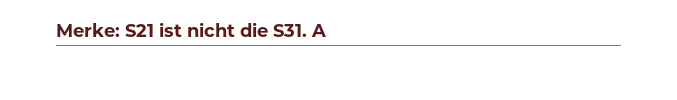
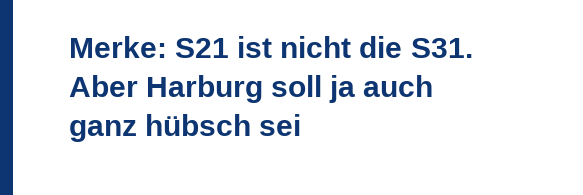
- Merke: S21 ist nicht die S31. A
+ Merke: S21 ist nicht die S31. Aber Harburg soll ja auch ganz hübsch sei

